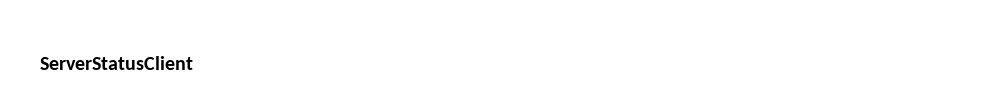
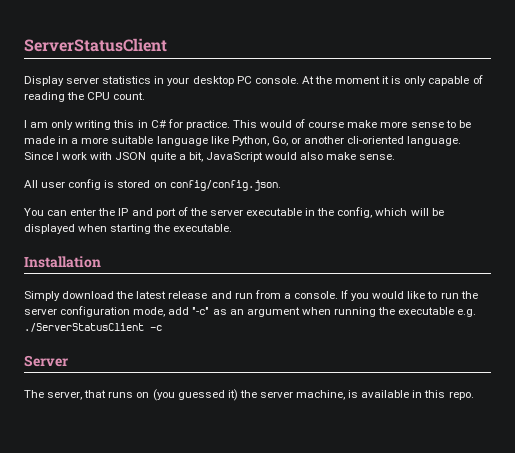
+ Display server statistics in your desktop PC console. At the moment it is only capable of reading the CPU count.
+ I am only writing this in C# for practice. This would of course make more sense to be made in a more suitable language like Python, Go, or another cli-oriented language. Since I work with JSON quite a bit, JavaScript would also make sense.
+ All user config is stored on config/config.json.
+ You can enter the IP and port of the server executable in the config, which will be displayed when starting the executable.
+ Installation
+ Simply download the latest release and run from a console. If you would like to run the server configuration mode, add "-c" as an argument when running the executable e.g. ./ServerStatusClient -c
+ Server
+ The server, that runs on (you guessed it) the server machine, is available in this repo.

